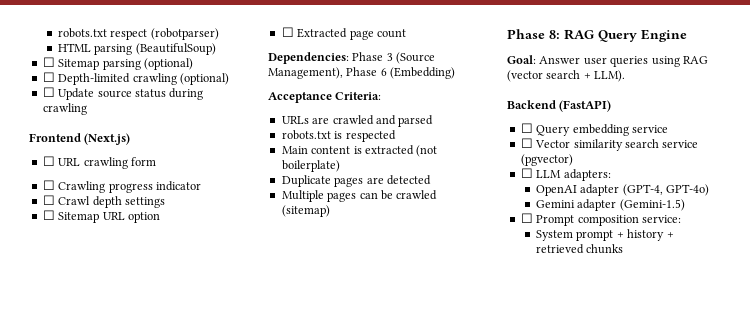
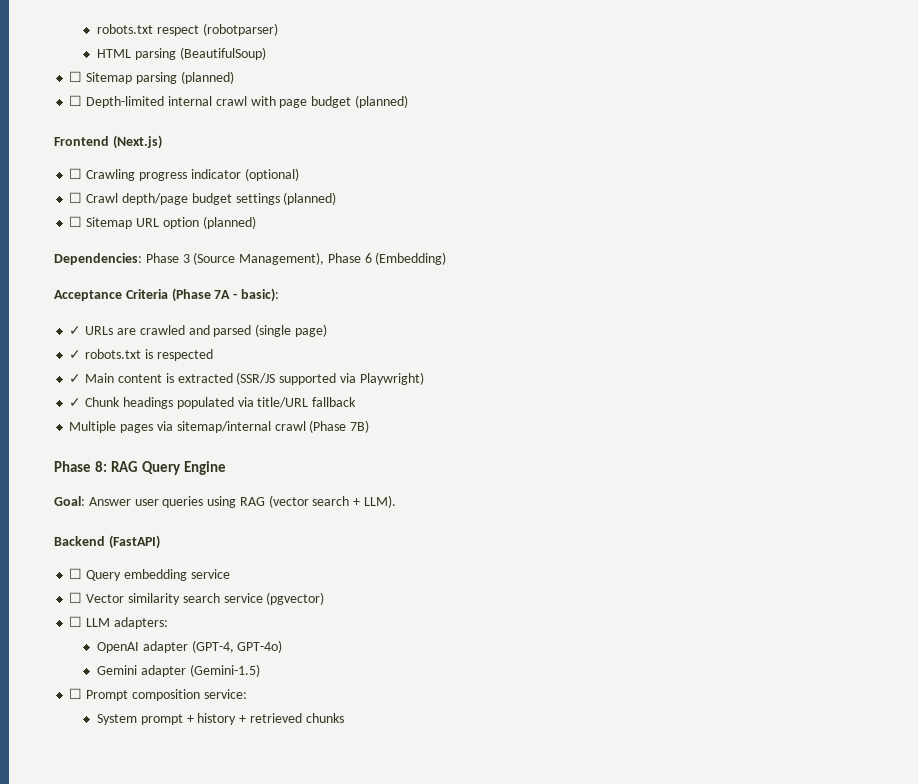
- ☐ Sitemap parsing (optional)
+ ☐ Sitemap parsing (planned)
- ☐ Depth-limited crawling (optional)
- ☐ Update source status during crawling
+ ☐ Depth-limited internal crawl with page budget (planned)
  Frontend (Next.js)
- ☐ URL crawling form
- ☐ Crawling progress indicator
+ ☐ Crawling progress indicator (optional)
- ☐ Crawl depth settings
+ ☐ Crawl depth/page budget settings (planned)
- ☐ Sitemap URL option
- ☐ Extracted page count
+ ☐ Sitemap URL option (planned)
- Acceptance Criteria:
- URLs are crawled and parsed
- robots.txt is respected
+ Acceptance Criteria (Phase 7A - basic):
+ ✓ URLs are crawled and parsed (single page)
+ ✓ robots.txt is respected
- Main content is extracted (not boilerplate)
- Duplicate pages are detected
- Multiple pages can be crawled (sitemap)
+ ✓ Main content is extracted (SSR/JS supported via Playwright)
+ ✓ Chunk headings populated via title/URL fallback
+ Multiple pages via sitemap/internal crawl (Phase 7B)

